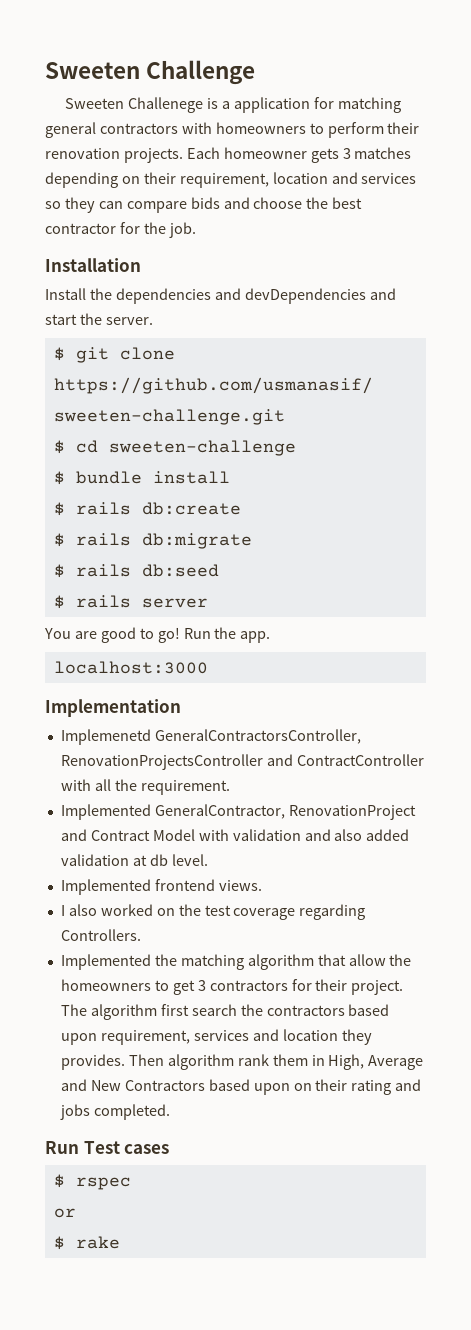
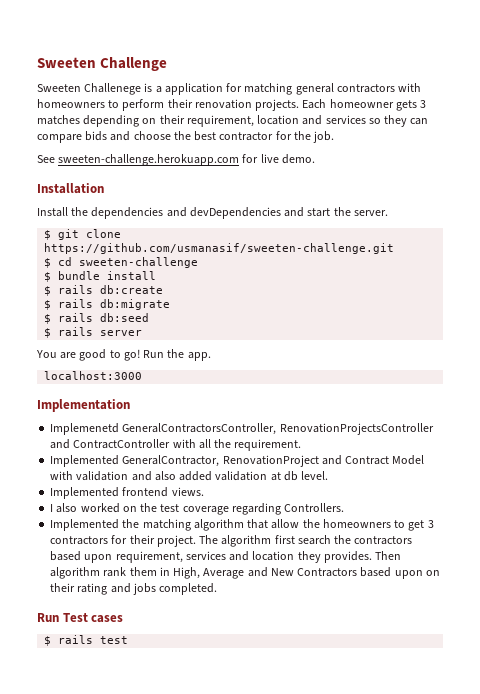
+ See sweeten-challenge.herokuapp.com for live demo.
- $ rspec
- or
- $ rake
+ $ rails test

